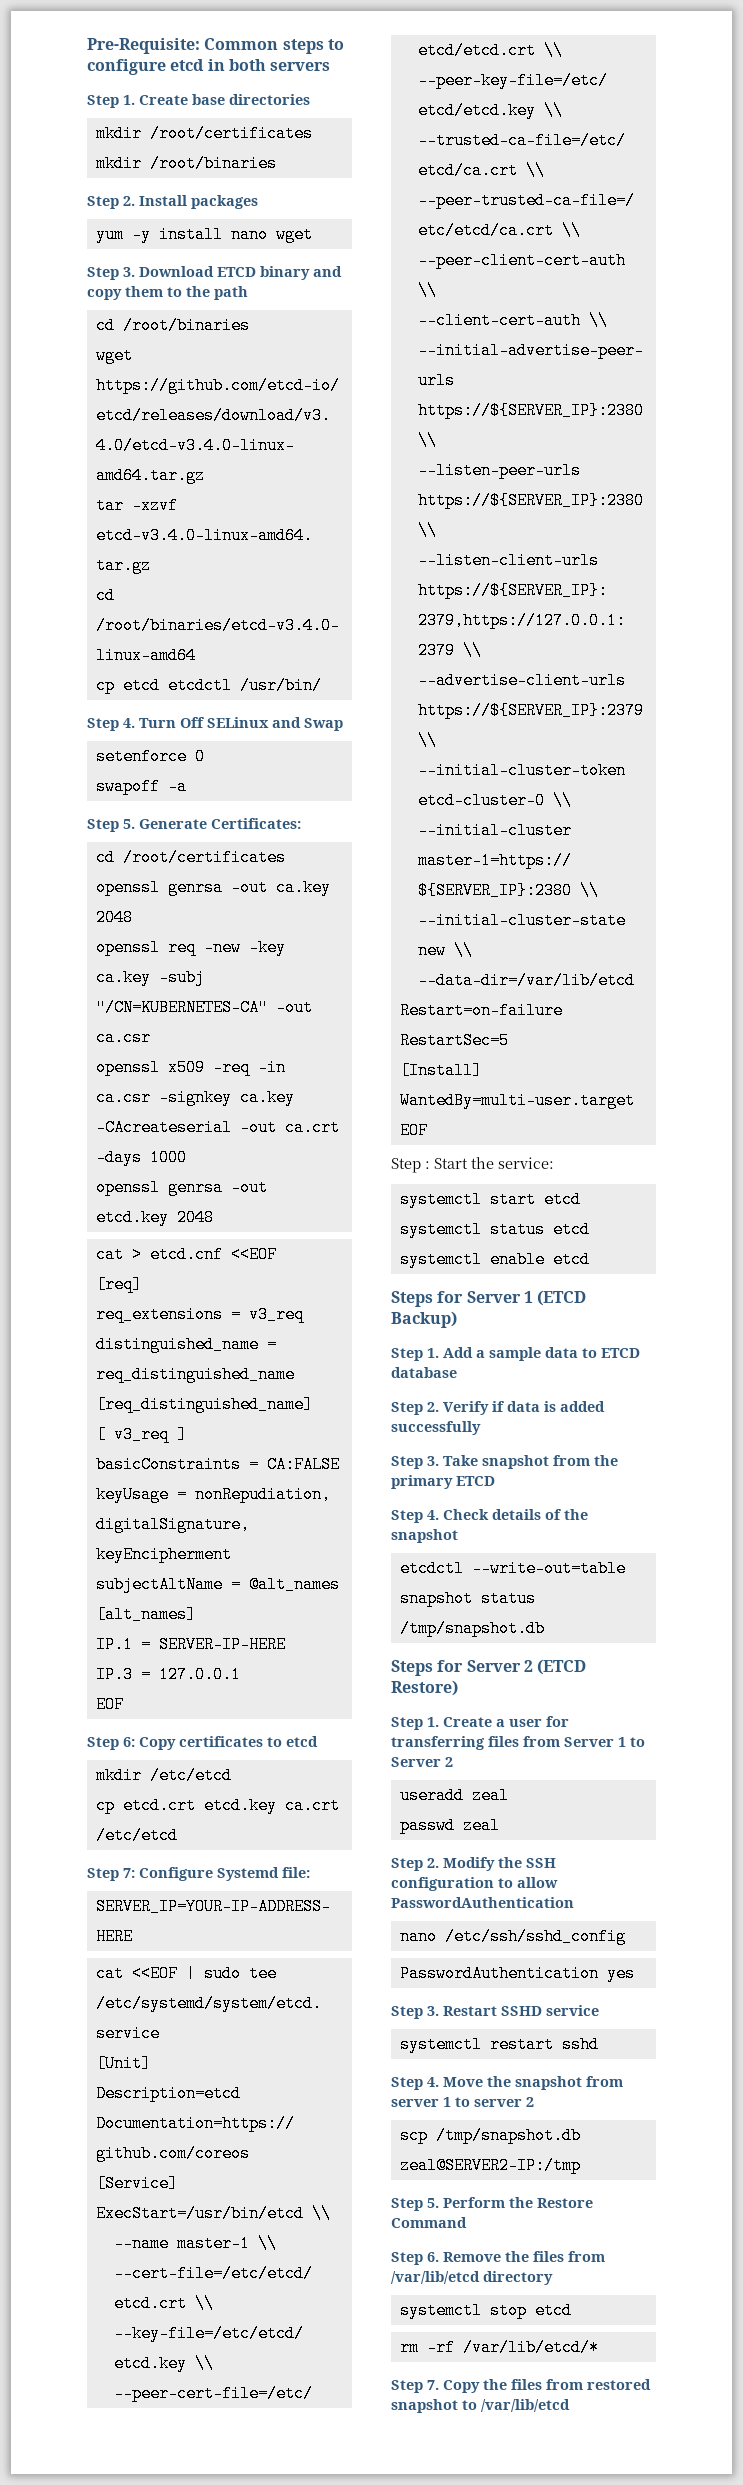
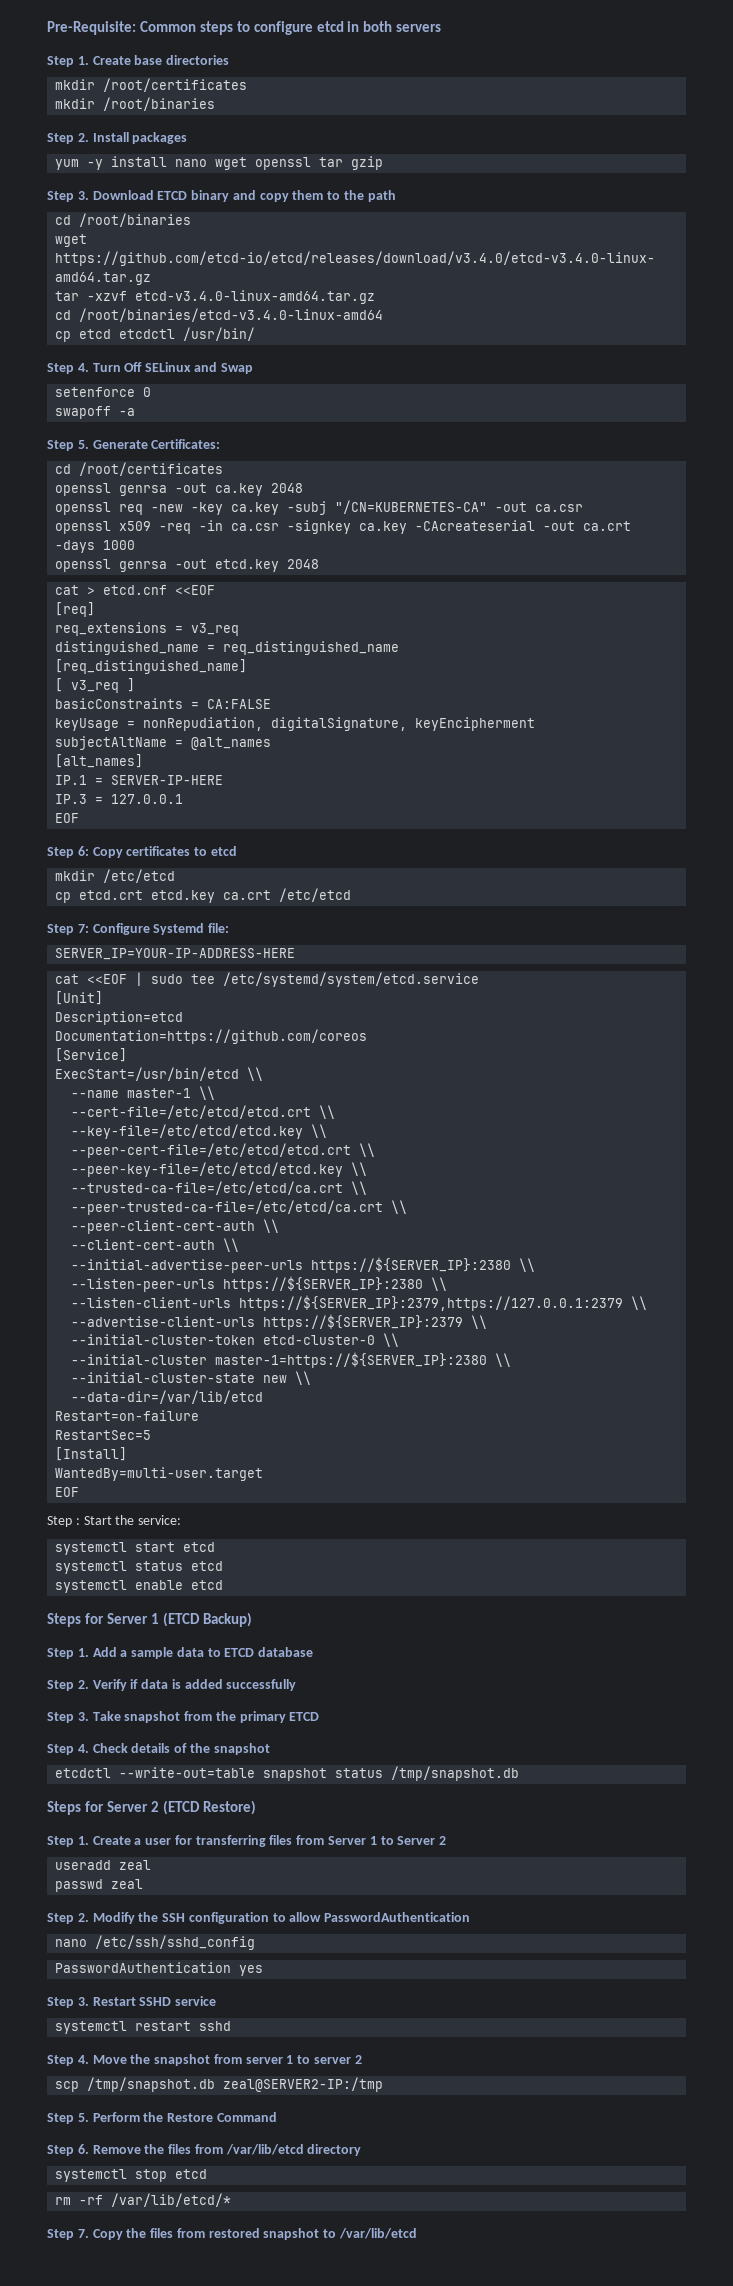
- yum -y install nano wget
+ yum -y install nano wget openssl tar gzip

